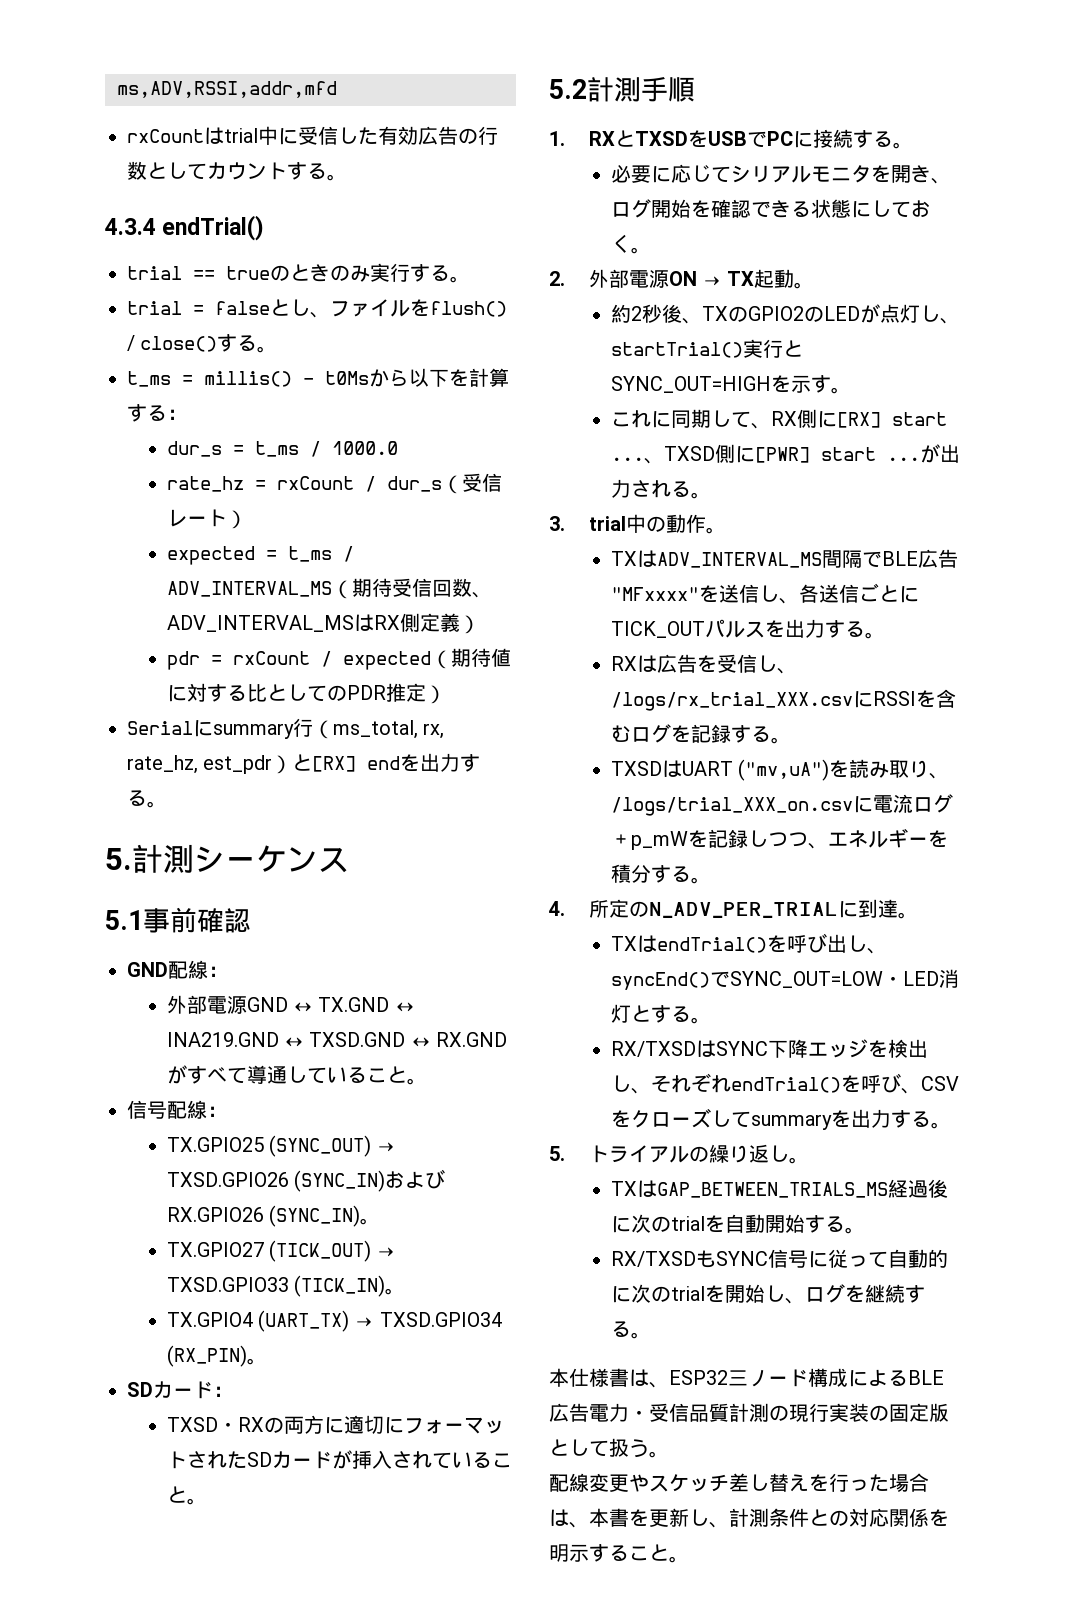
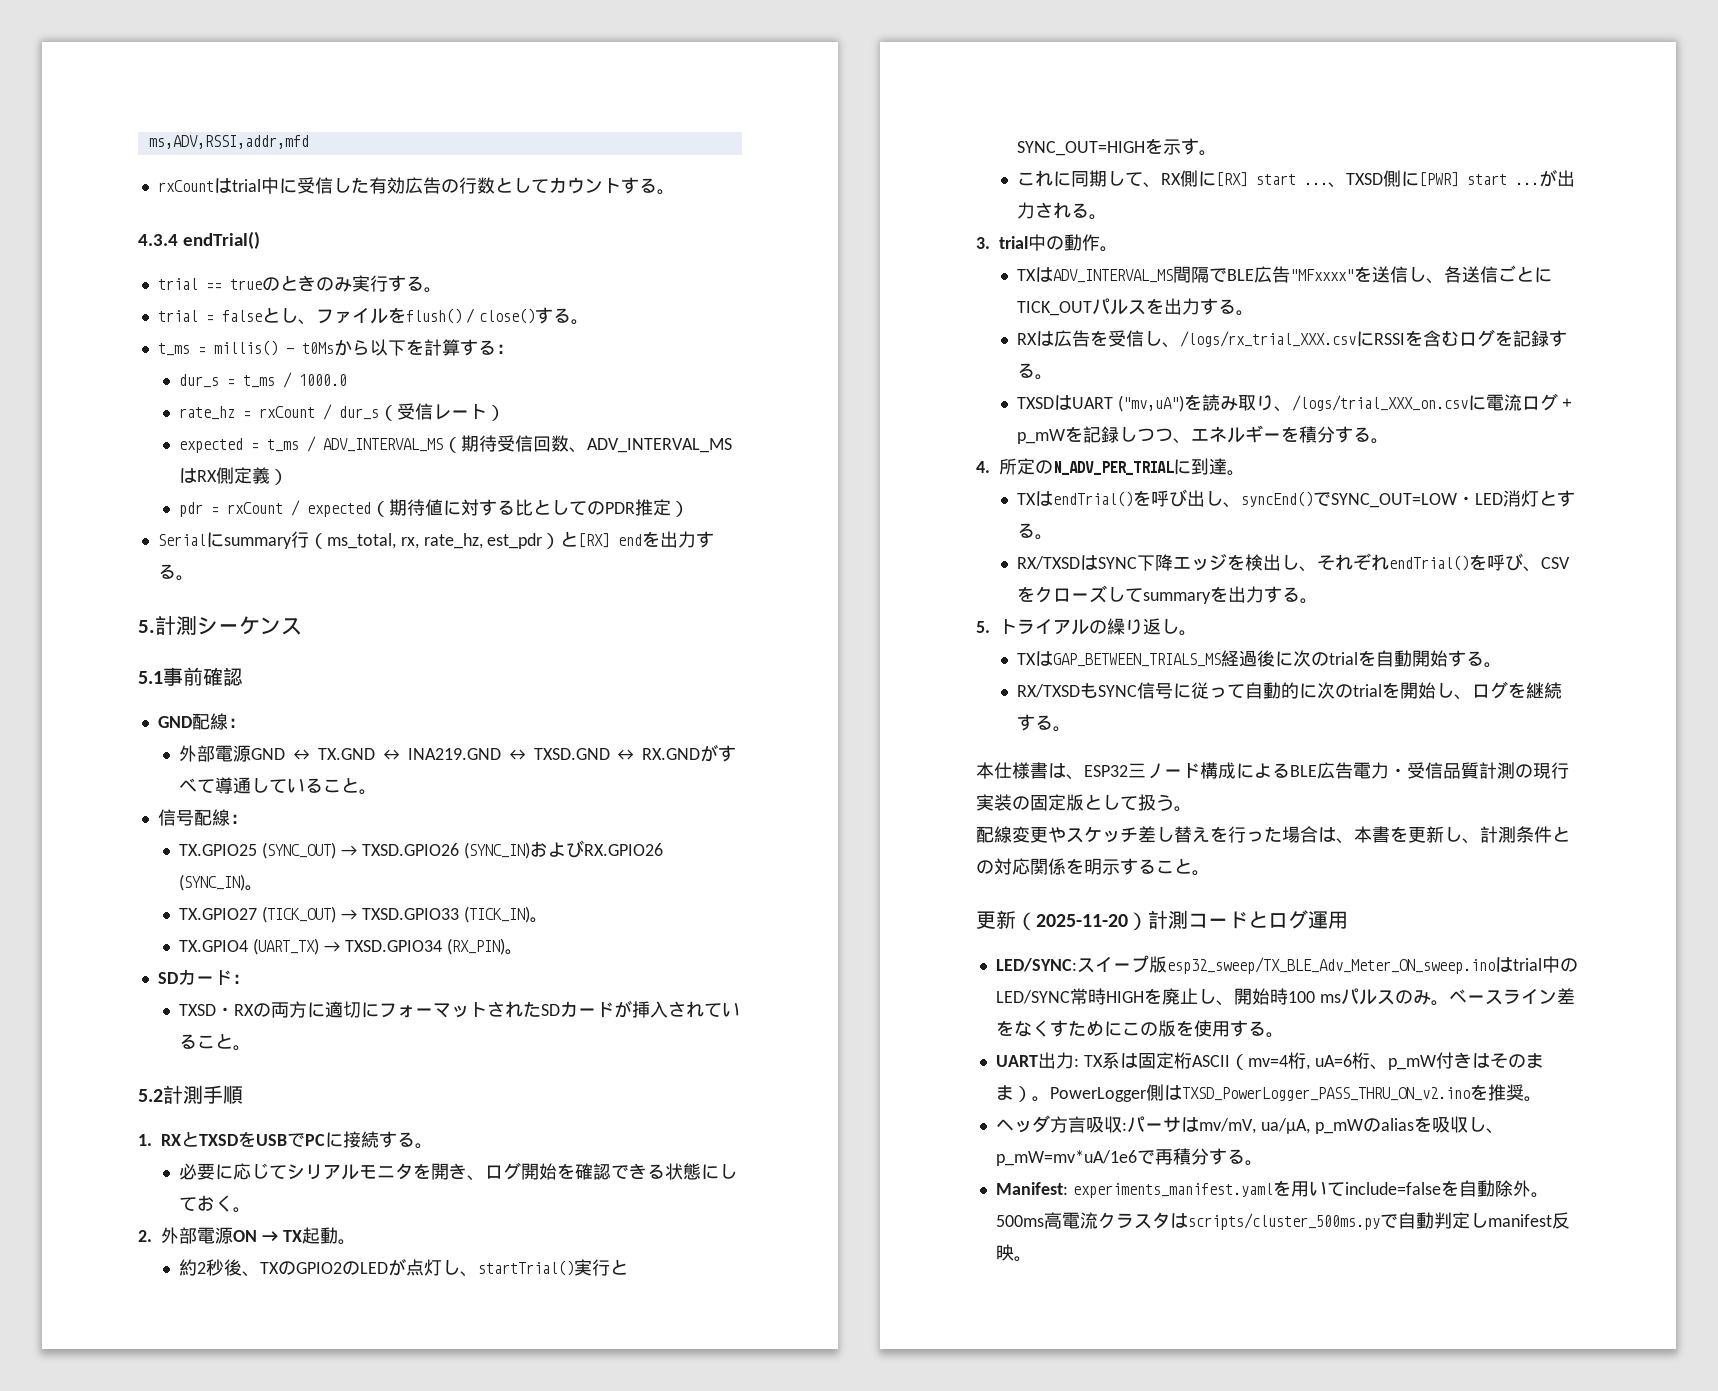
+ 更新（2025-11-20）計測コードとログ運用
+ LED/SYNC:スイープ版esp32_sweep/TX_BLE_Adv_Meter_ON_sweep.inoはtrial中のLED/SYNC常時HIGHを廃止し、開始時100 msパルスのみ。ベースライン差をなくすためにこの版を使用する。
+ UART出力: TX系は固定桁ASCII（mv=4桁, uA=6桁、p_mW付きはそのまま）。PowerLogger側はTXSD_PowerLogger_PASS_THRU_ON_v2.inoを推奨。
+ ヘッダ方言吸収:パーサはmv/mV, ua/µA, p_mWのaliasを吸収し、p_mW=mv*uA/1e6で再積分する。
+ Manifest: experiments_manifest.yamlを用いてinclude=falseを自動除外。500ms高電流クラスタはscripts/cluster_500ms.pyで自動判定しmanifest反映。

